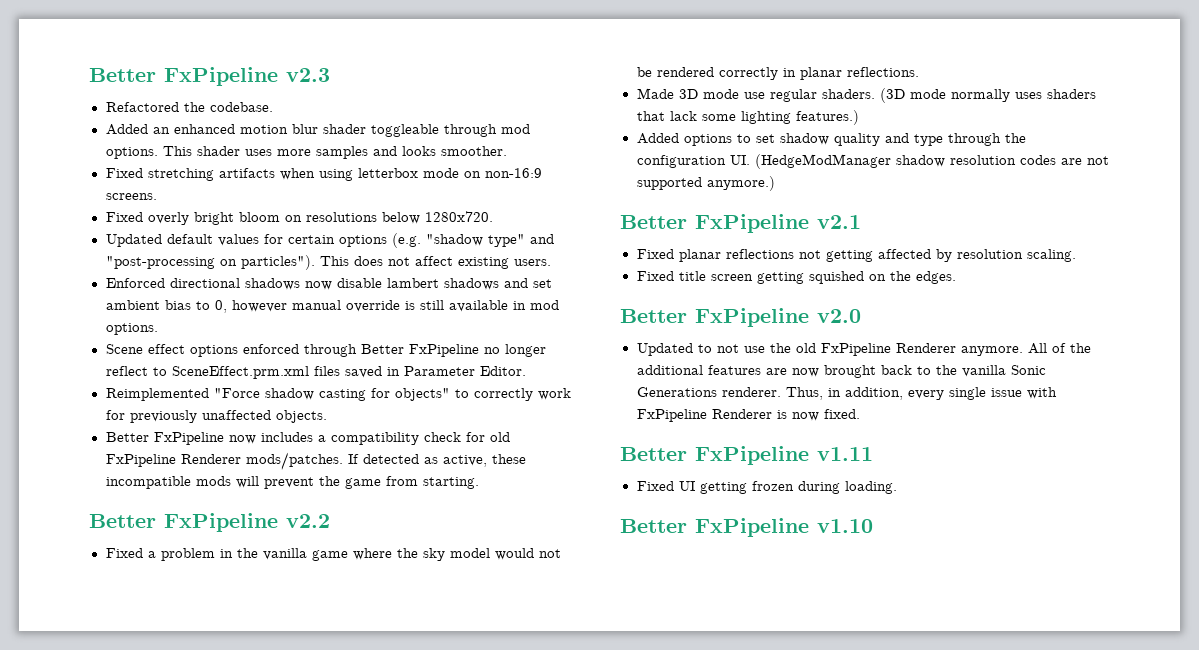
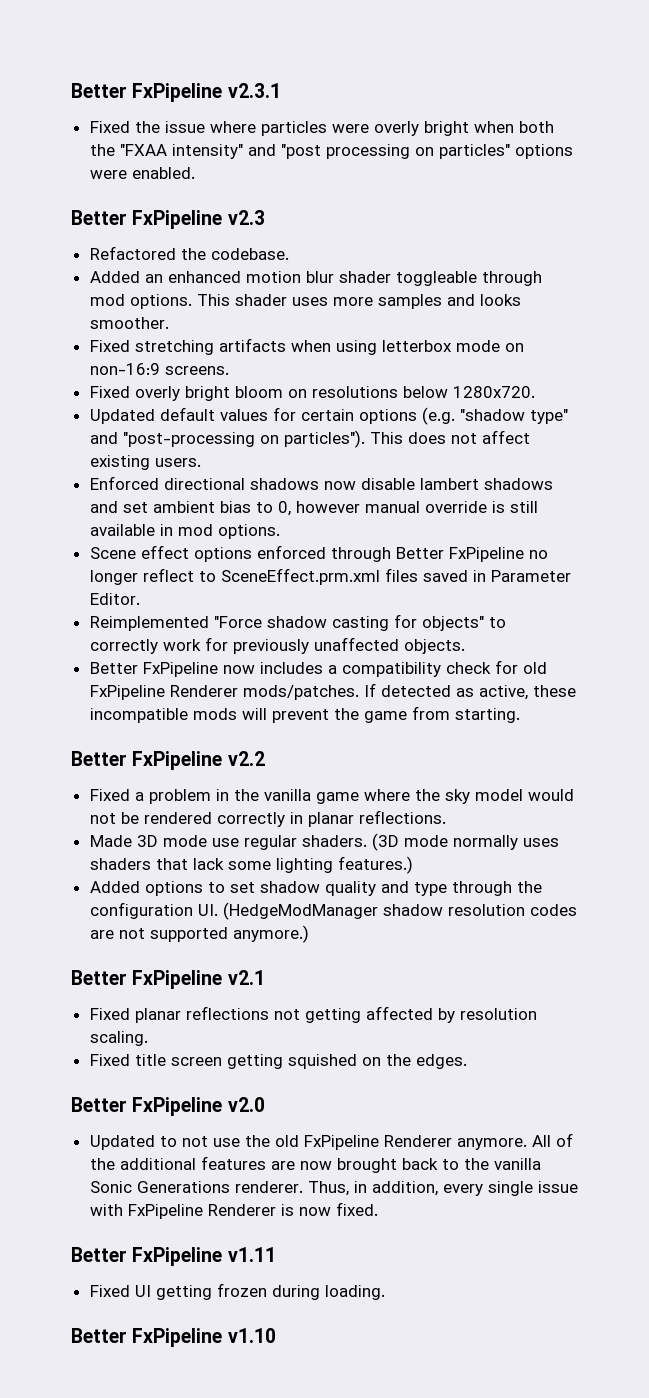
+ Better FxPipeline v2.3.1
+ Fixed the issue where particles were overly bright when both the "FXAA intensity" and "post processing on particles" options were enabled.

